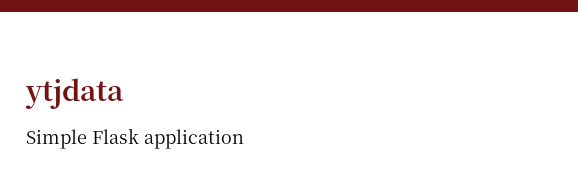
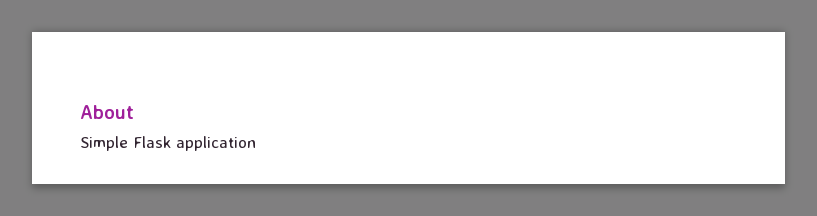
- ytjdata
+ About

